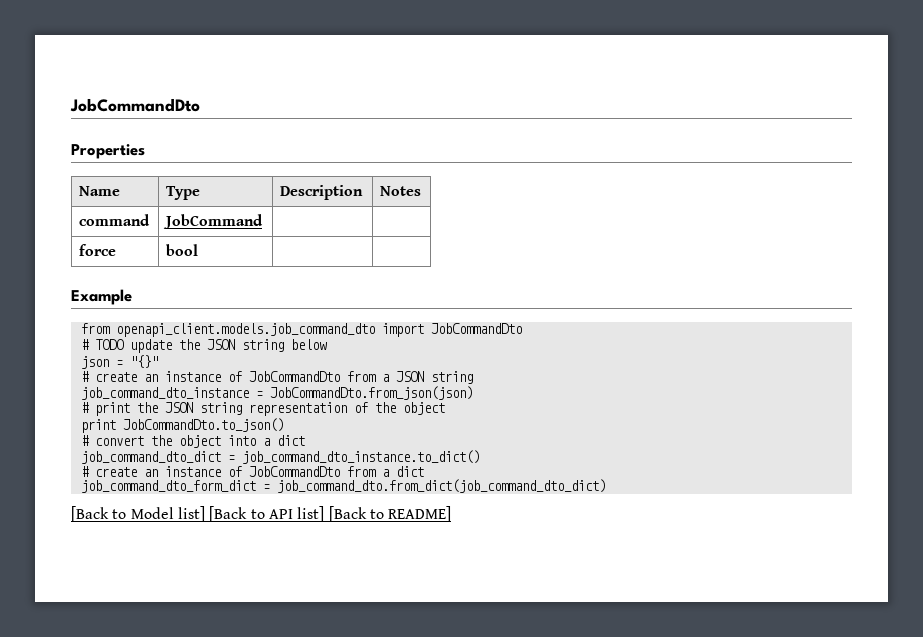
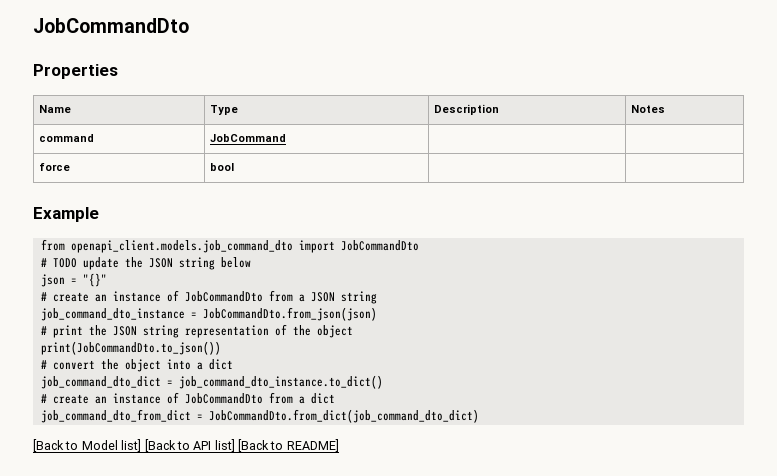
- print JobCommandDto.to_json()
+ print(JobCommandDto.to_json())
- job_command_dto_form_dict = job_command_dto.from_dict(job_command_dto_dict)
+ job_command_dto_from_dict = JobCommandDto.from_dict(job_command_dto_dict)

